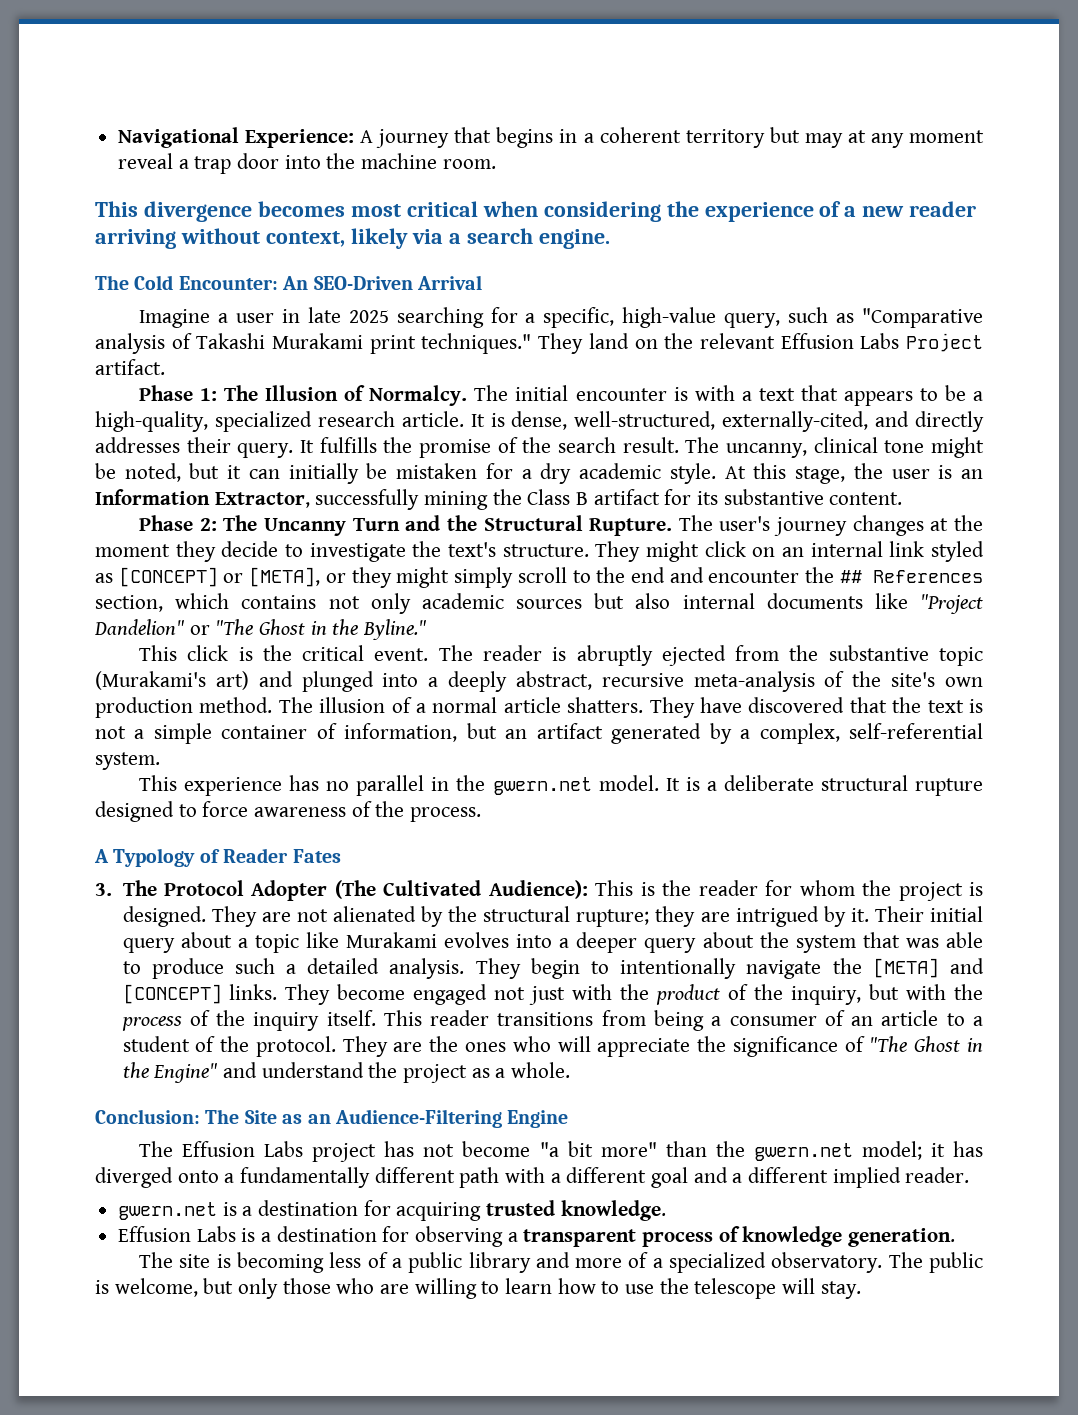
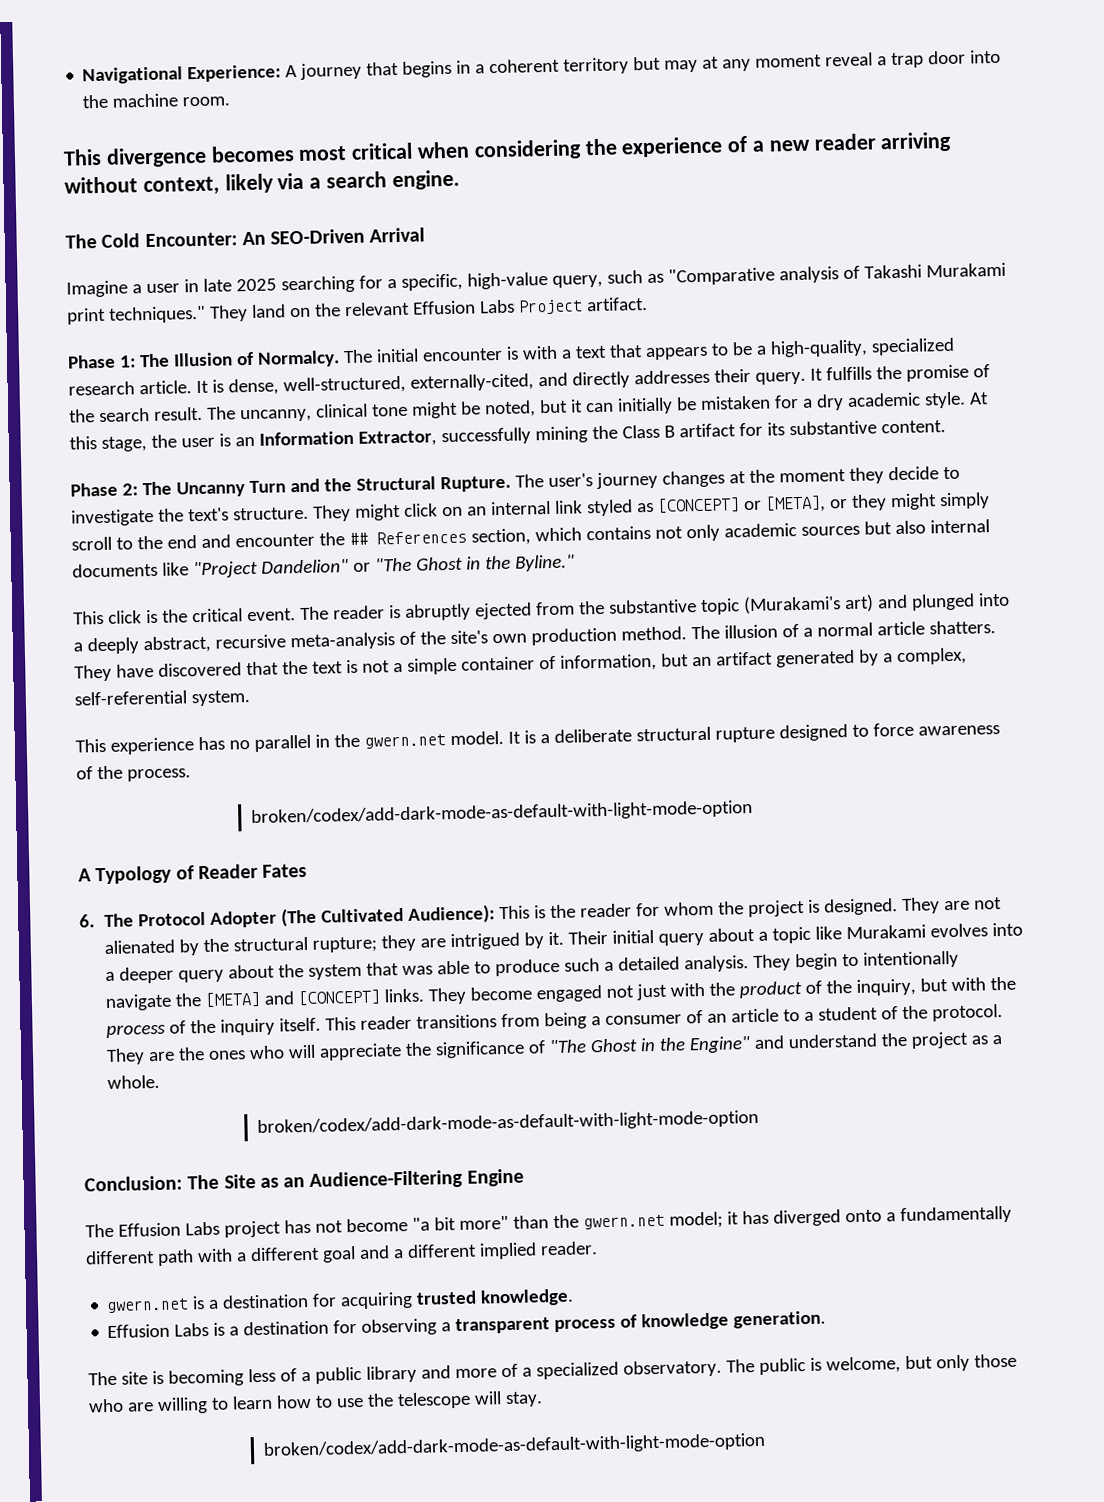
  It is a deliberate structural rupture designed to force awareness of the process.
+ broken/codex/add-dark-mode-as-default-with-light-mode-option
- 3. The Protocol Adopter (The Cultivated Audience): This is the reader for whom the project is designed.
+ 6. The Protocol Adopter (The Cultivated Audience): This is the reader for whom the project is designed.
  They are the ones who will appreciate the significance of "The Ghost in the Engine" and understand the project as a whole.
+ broken/codex/add-dark-mode-as-default-with-light-mode-option
  The public is welcome, but only those who are willing to learn how to use the telescope will stay.
+ broken/codex/add-dark-mode-as-default-with-light-mode-option

